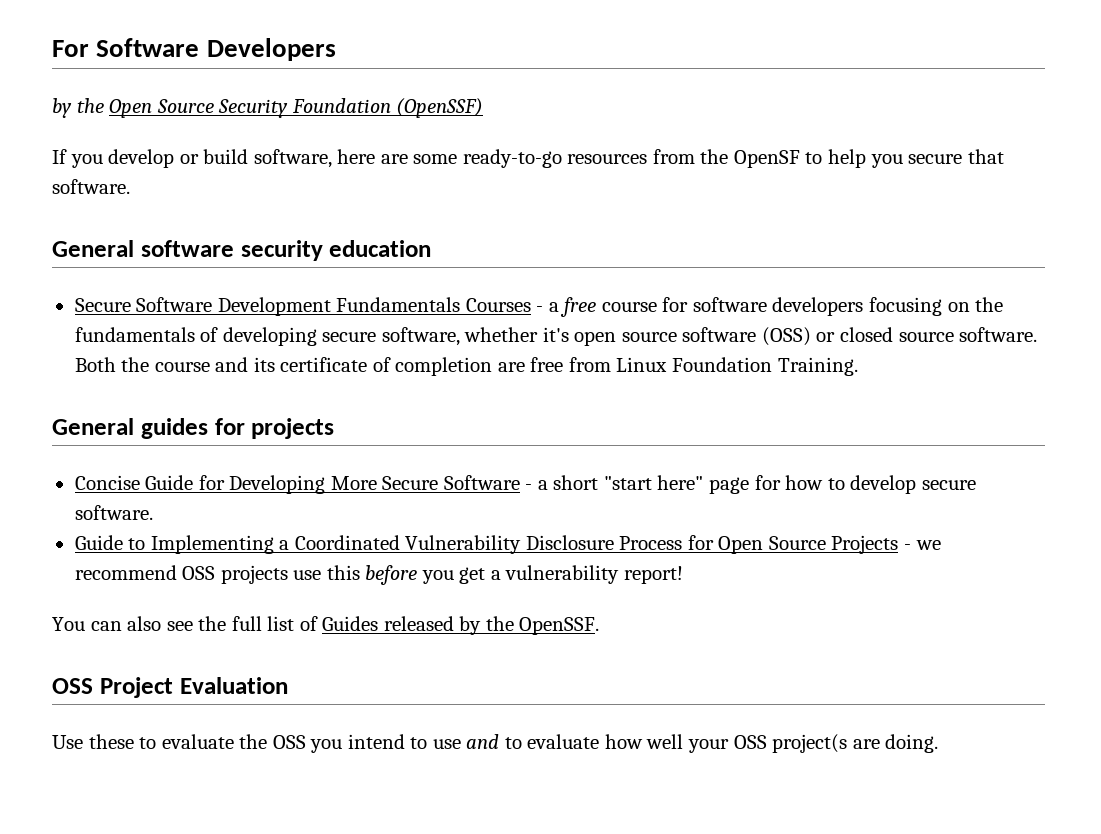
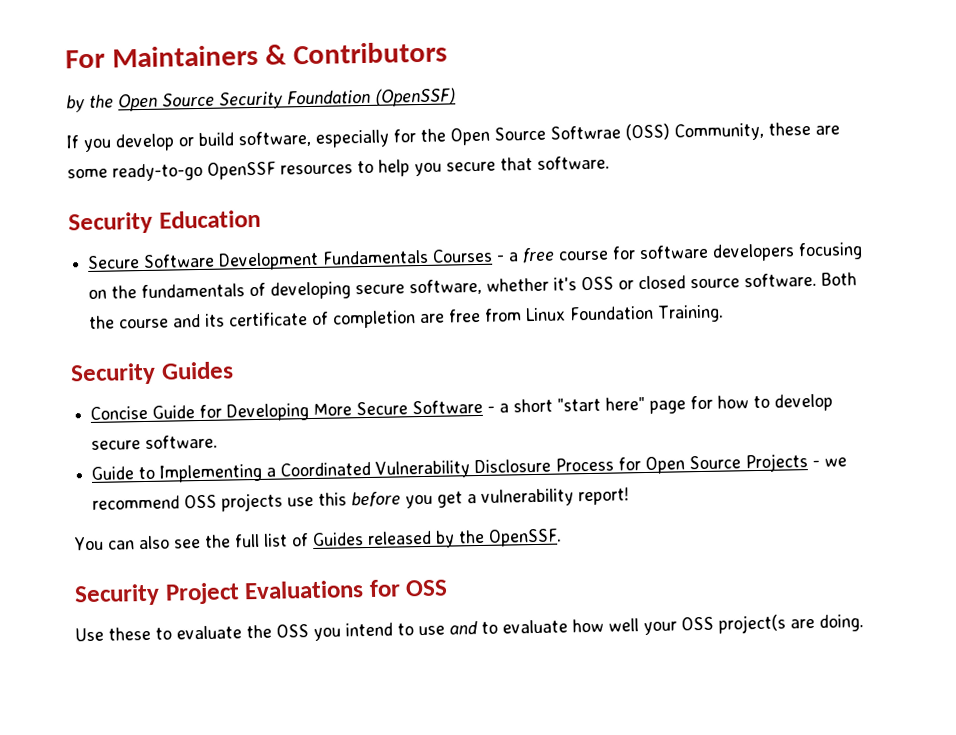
- For Software Developers
+ For Maintainers & Contributors
- If you develop or build software, here are some ready-to-go resources from the OpenSF to help you secure that software.
+ If you develop or build software, especially for the Open Source Softwrae (OSS) Community, these are some ready-to-go OpenSSF resources to help you secure that software.
- General software security education
+ Security Education
- Secure Software Development Fundamentals Courses - a free course for software developers focusing on the fundamentals of developing secure software, whether it's open source software (OSS) or closed source software.
+ Secure Software Development Fundamentals Courses - a free course for software developers focusing on the fundamentals of developing secure software, whether it's OSS or closed source software.
- General guides for projects
+ Security Guides
- OSS Project Evaluation
+ Security Project Evaluations for OSS

